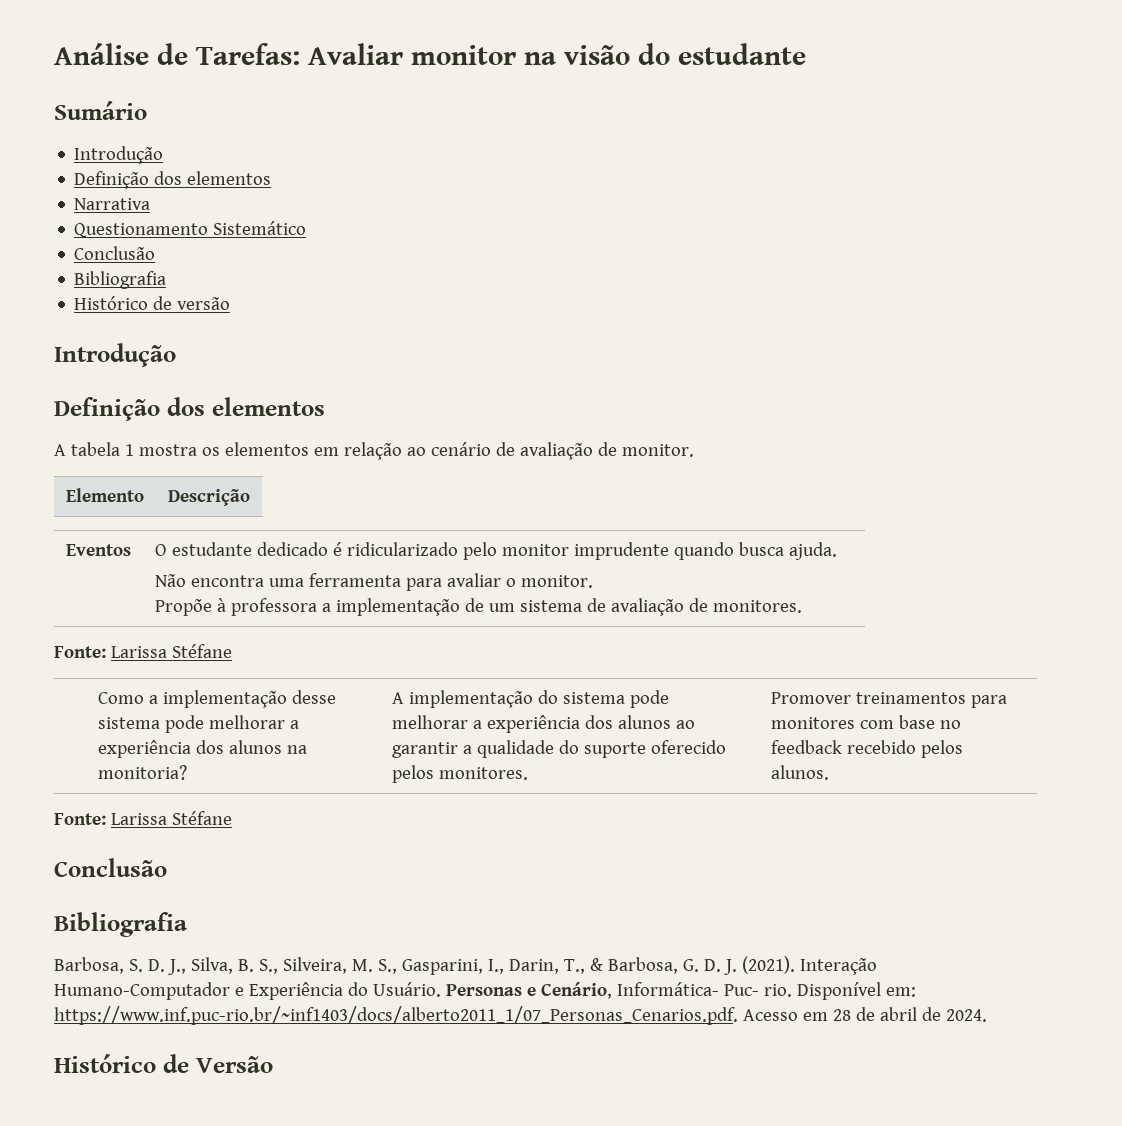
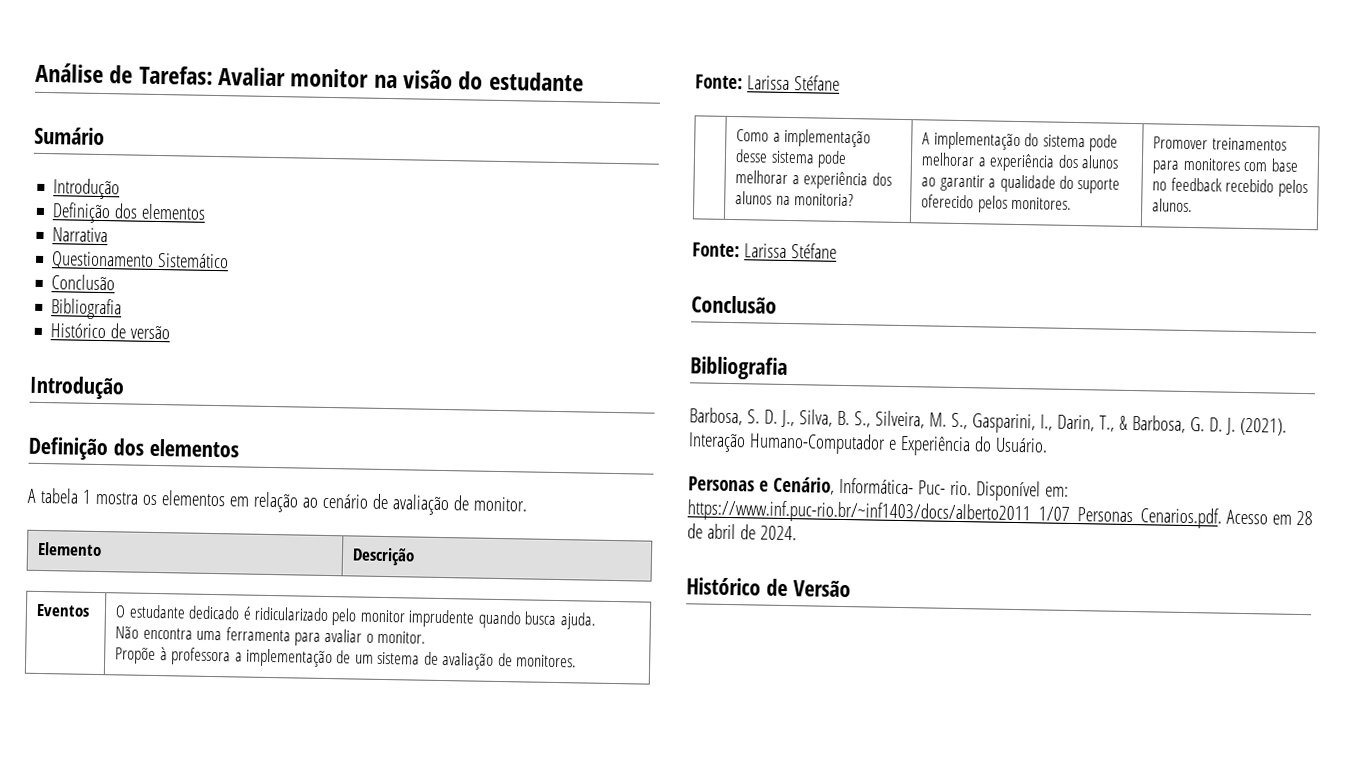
- Interação Humano-Computador e Experiência do Usuário. Personas e Cenário, Informática- Puc- rio.
+ Interação Humano-Computador e Experiência do Usuário.
+ Personas e Cenário, Informática- Puc- rio.

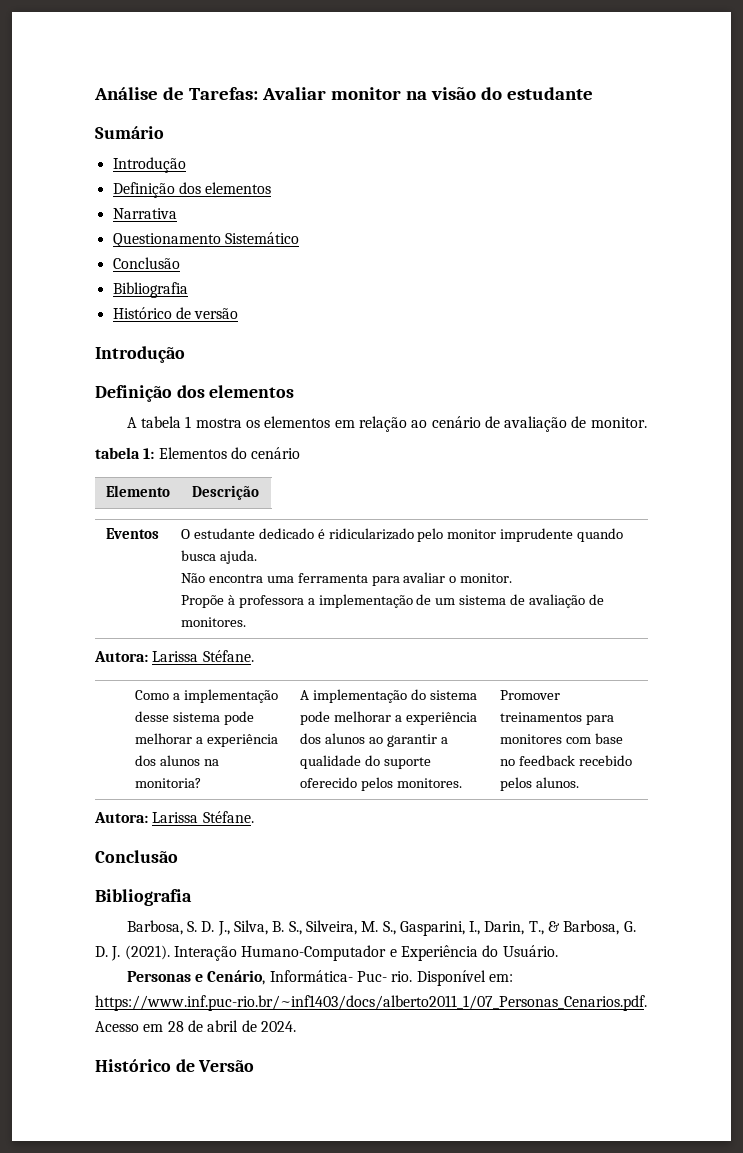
+ tabela 1: Elementos do cenário
  Eventos | O estudante dedicado é ridicularizado pelo monitor imprudente quando busca ajuda.
  Não encontra uma ferramenta para avaliar o monitor.
  Propõe à professora a implementação de um sistema de avaliação de monitores.
- Fonte: Larissa Stéfane
+ Autora: Larissa Stéfane.
  Promover treinamentos para monitores com base no feedback recebido pelos alunos.
- Fonte: Larissa Stéfane
+ Autora: Larissa Stéfane.

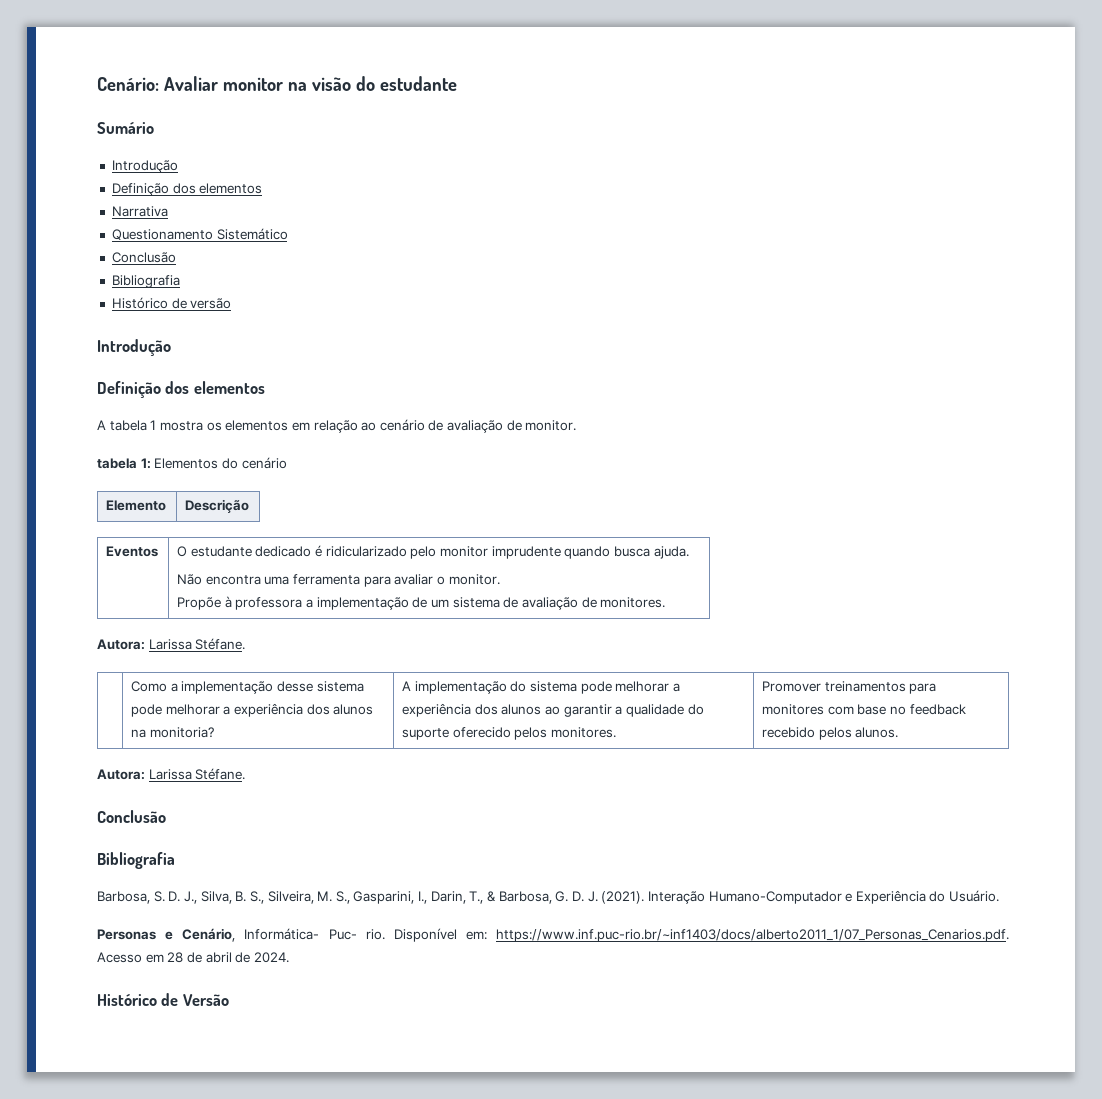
- Análise de Tarefas: Avaliar monitor na visão do estudante
+ Cenário: Avaliar monitor na visão do estudante

